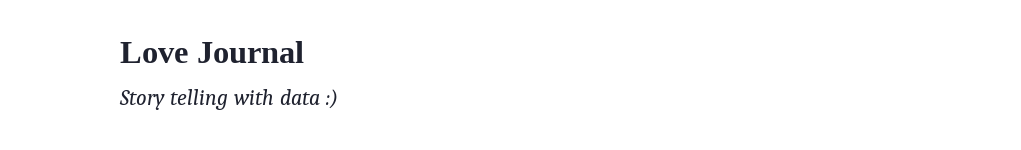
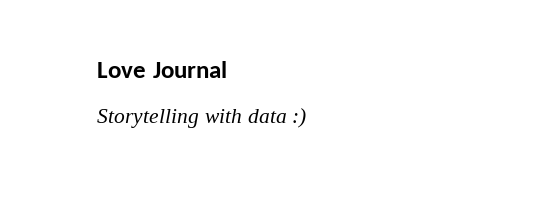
- Story telling with data :)
+ Storytelling with data :)

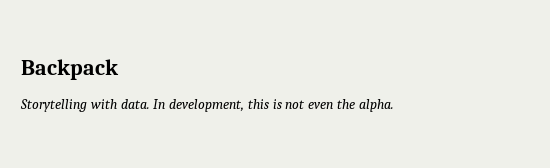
- Love Journal
+ Backpack
- Storytelling with data :)
+ Storytelling with data. In development, this is not even the alpha.

